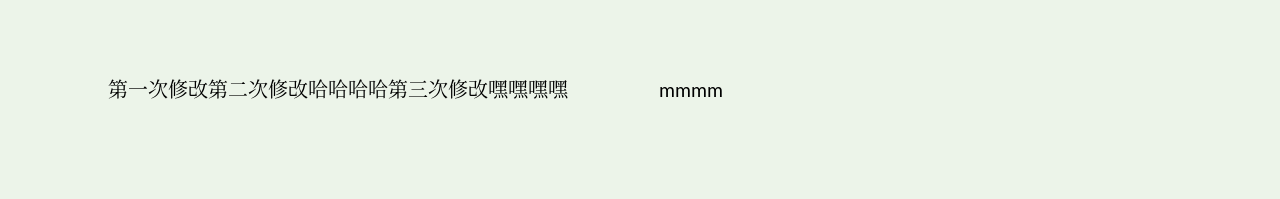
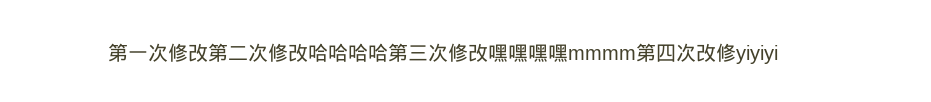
- 第一次修改第二次修改哈哈哈哈第三次修改嘿嘿嘿嘿mmmm
+ 第一次修改第二次修改哈哈哈哈第三次修改嘿嘿嘿嘿mmmm第四次改修yiyiyi

